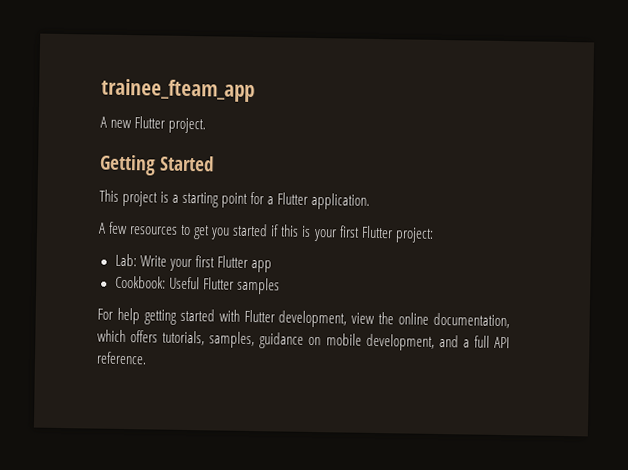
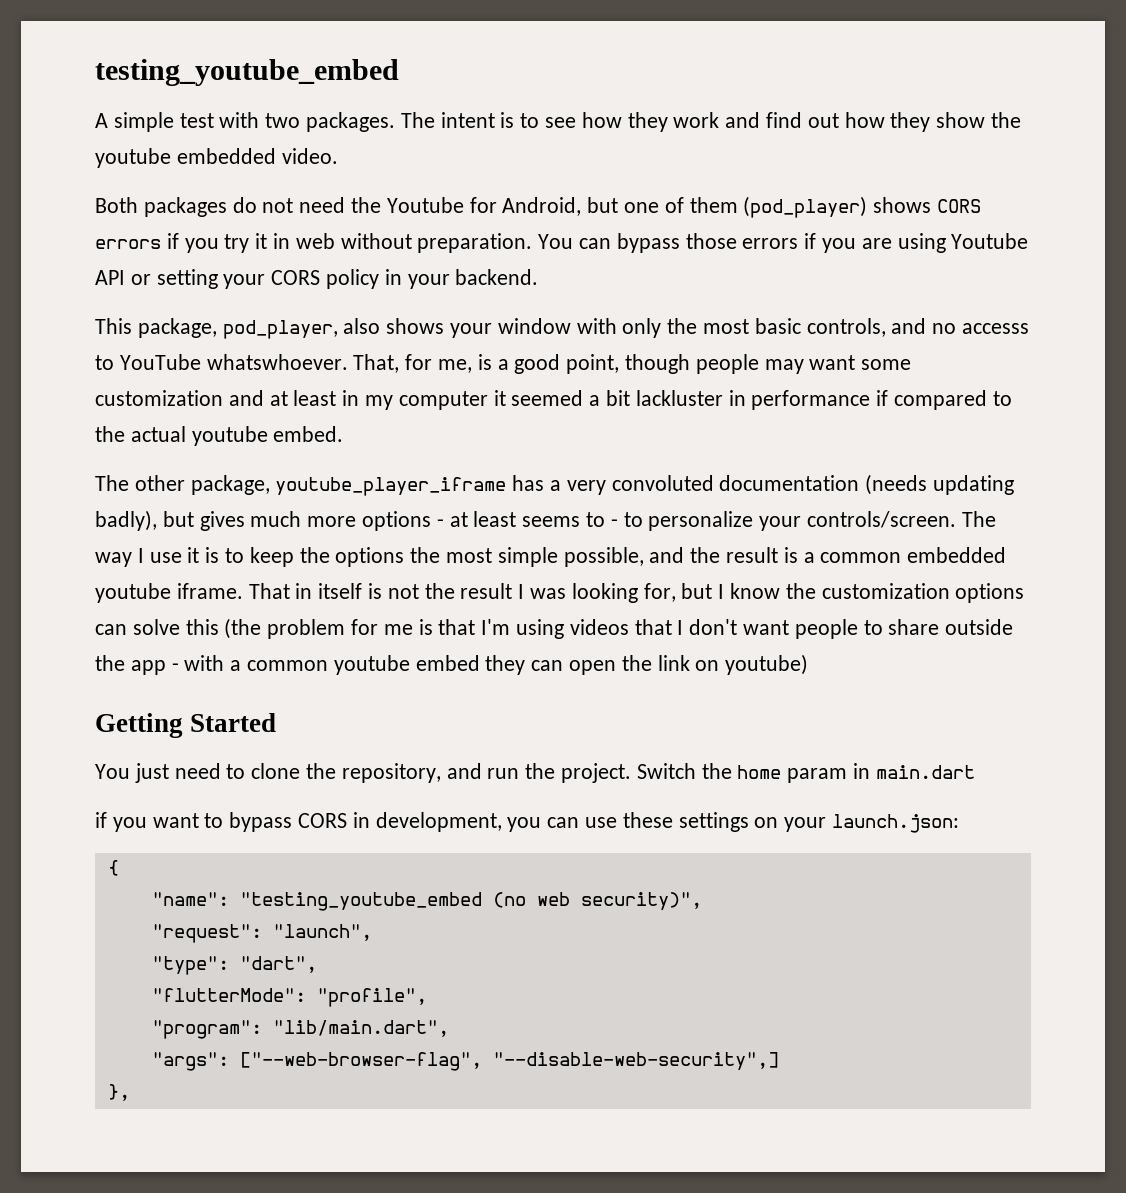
- trainee_fteam_app
- A new Flutter project.
+ testing_youtube_embed
+ A simple test with two packages. The intent is to see how they work and find out how they show the youtube embedded video.
+ Both packages do not need the Youtube for Android, but one of them (pod_player) shows CORS errors if you try it in web without preparation. You can bypass those errors if you are using Youtube API or setting your CORS policy in your backend.
+ This package, pod_player, also shows your window with only the most basic controls, and no accesss to YouTube whatswhoever. That, for me, is a good point, though people may want some customization and at least in my computer it seemed a bit lackluster in performance if compared to the actual youtube embed.
+ The other package, youtube_player_iframe has a very convoluted documentation (needs updating badly), but gives much more options - at least seems to - to personalize your controls/screen. The way I use it is to keep the options the most simple possible, and the result is a common embedded youtube iframe. That in itself is not the result I was looking for, but I know the customization options can solve this (the problem for me is that I'm using videos that I don't want people to share outside the app - with a common youtube embed they can open the link on youtube)
  Getting Started
- This project is a starting point for a Flutter application.
- A few resources to get you started if this is your first Flutter project:
- Lab: Write your first Flutter app
- Cookbook: Useful Flutter samples
- For help getting started with Flutter development, view the online documentation, which offers tutorials, samples, guidance on mobile development, and a full API reference.
+ You just need to clone the repository, and run the project. Switch the home param in main.dart
+ if you want to bypass CORS in development, you can use these settings on your launch.json:
+ {
+ "name": "testing_youtube_embed (no web security)",
+ "request": "launch",
+ "type": "dart",
+ "flutterMode": "profile",
+ "program": "lib/main.dart",
+ "args": ["--web-browser-flag", "--disable-web-security",]
+ },

